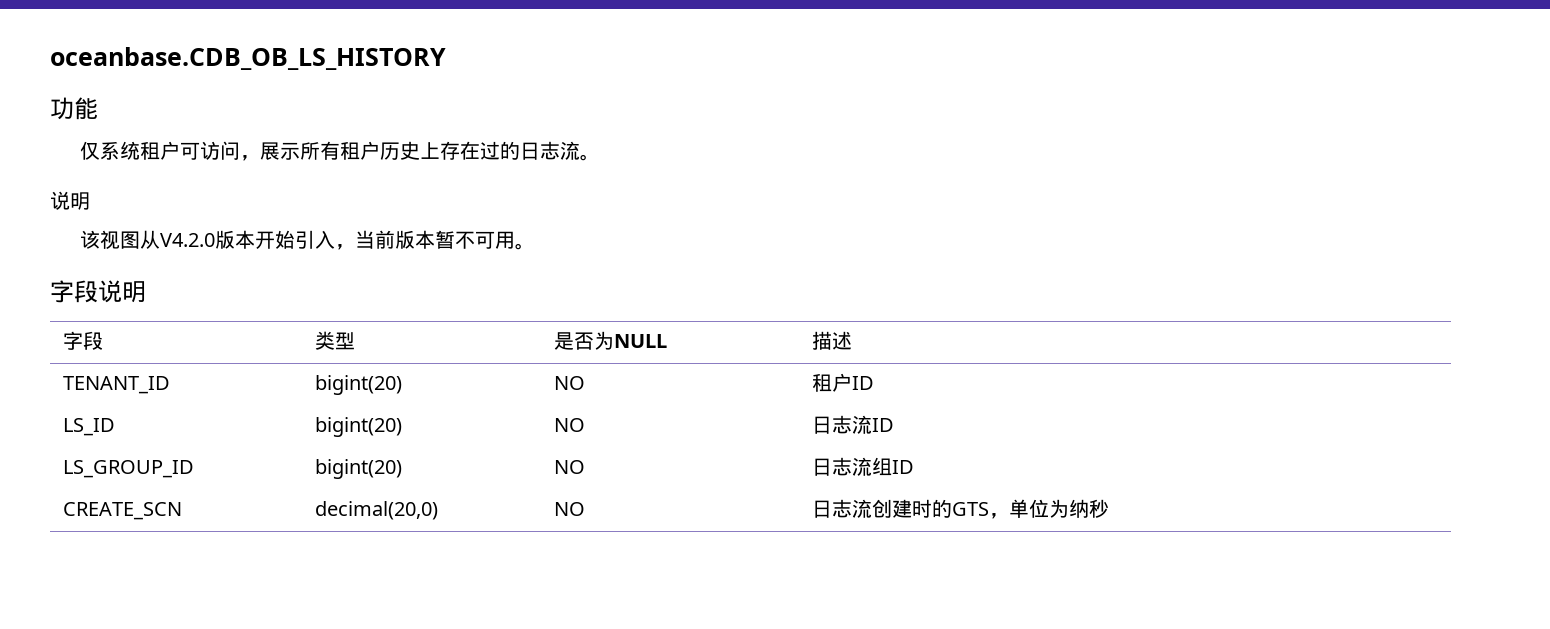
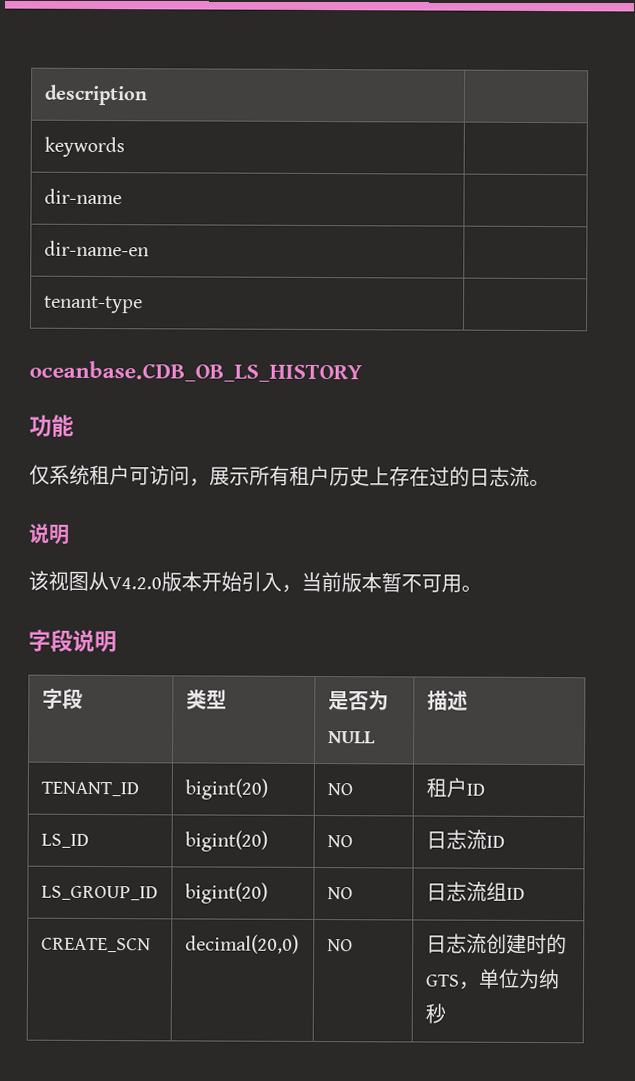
+ description |
+ keywords |
+ dir-name |
+ dir-name-en |
+ tenant-type |

